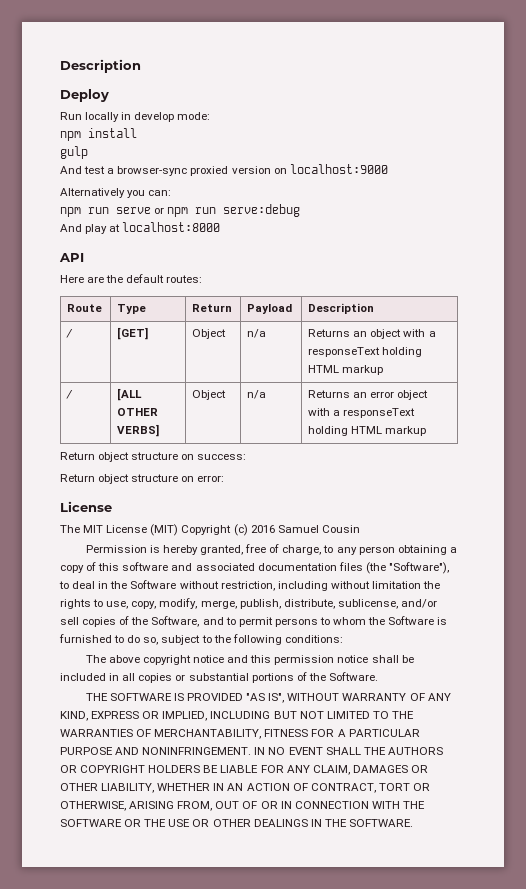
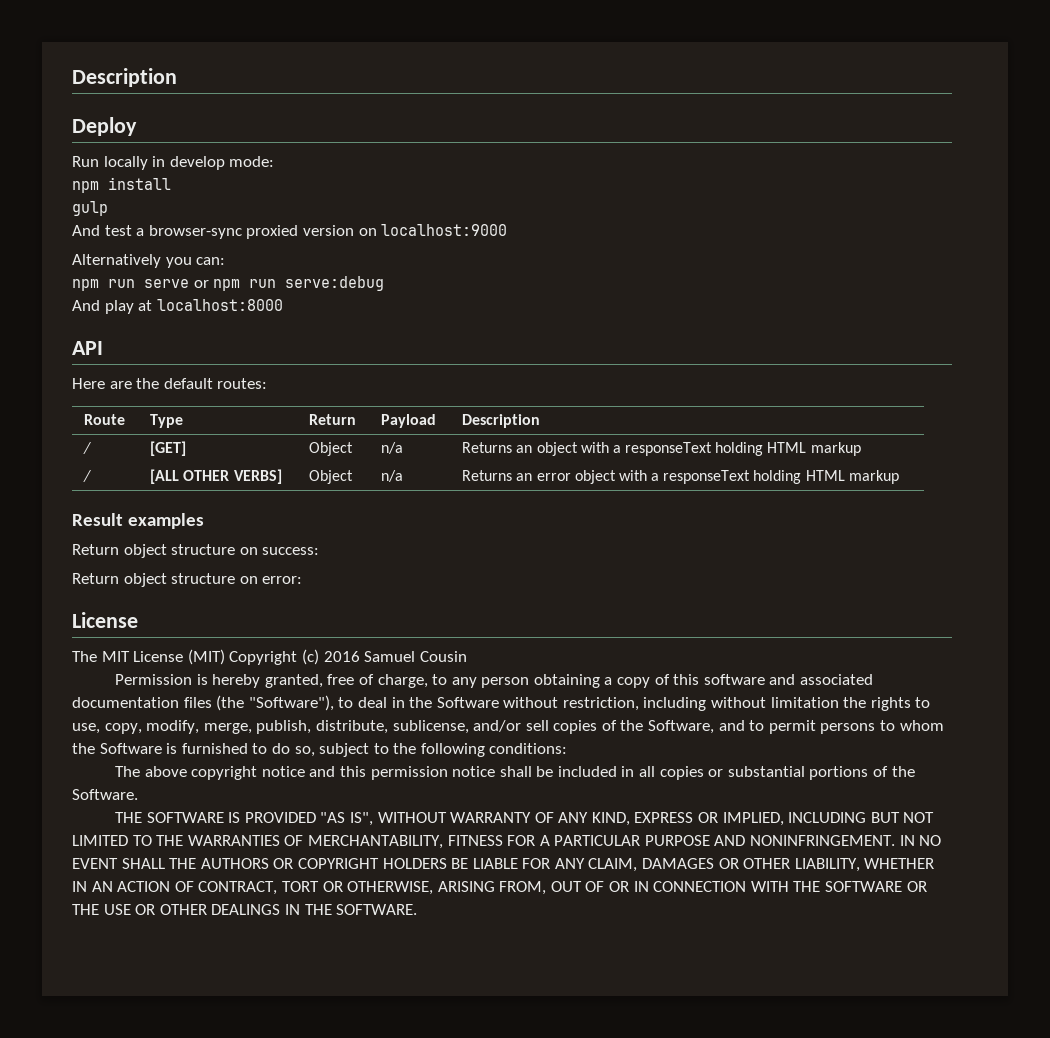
+ Result examples

